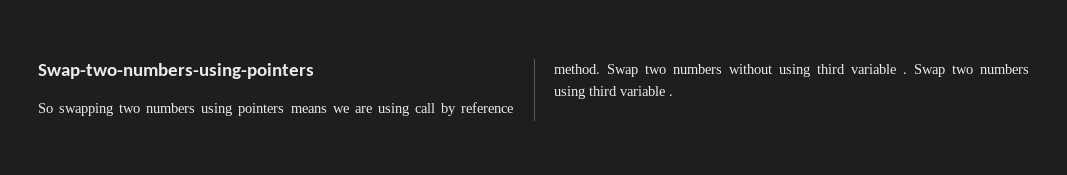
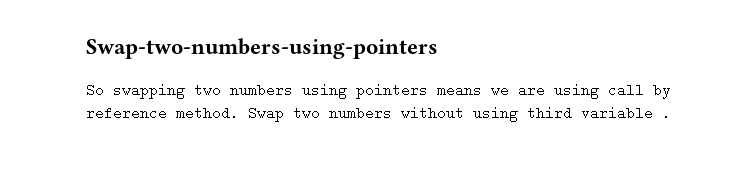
- Swap two numbers using third variable .

